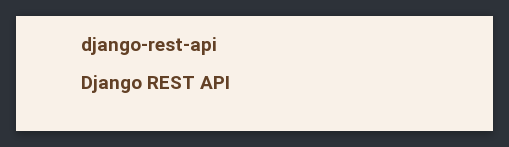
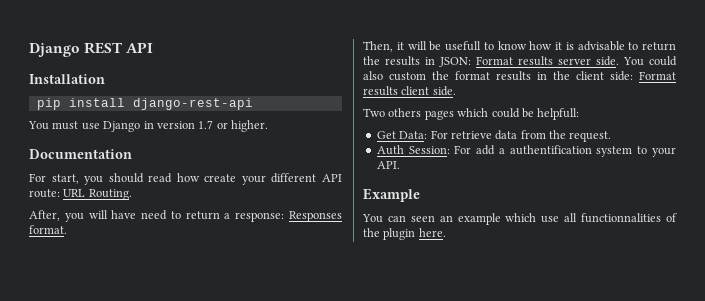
- django-rest-api
+ Installation
+ pip install django-rest-api
+ You must use Django in version 1.7 or higher.
+ Documentation
+ For start, you should read how create your different API route: URL Routing.
+ After, you will have need to return a response: Responses format.
+ Then, it will be usefull to know how it is advisable to return the results in JSON: Format results server side. You could also custom the format results in the client side: Format results client side.
+ Two others pages which could be helpfull:
+ Get Data: For retrieve data from the request.
+ Auth Session: For add a authentification system to your API.
+ Example
+ You can seen an example which use all functionnalities of the plugin here.

